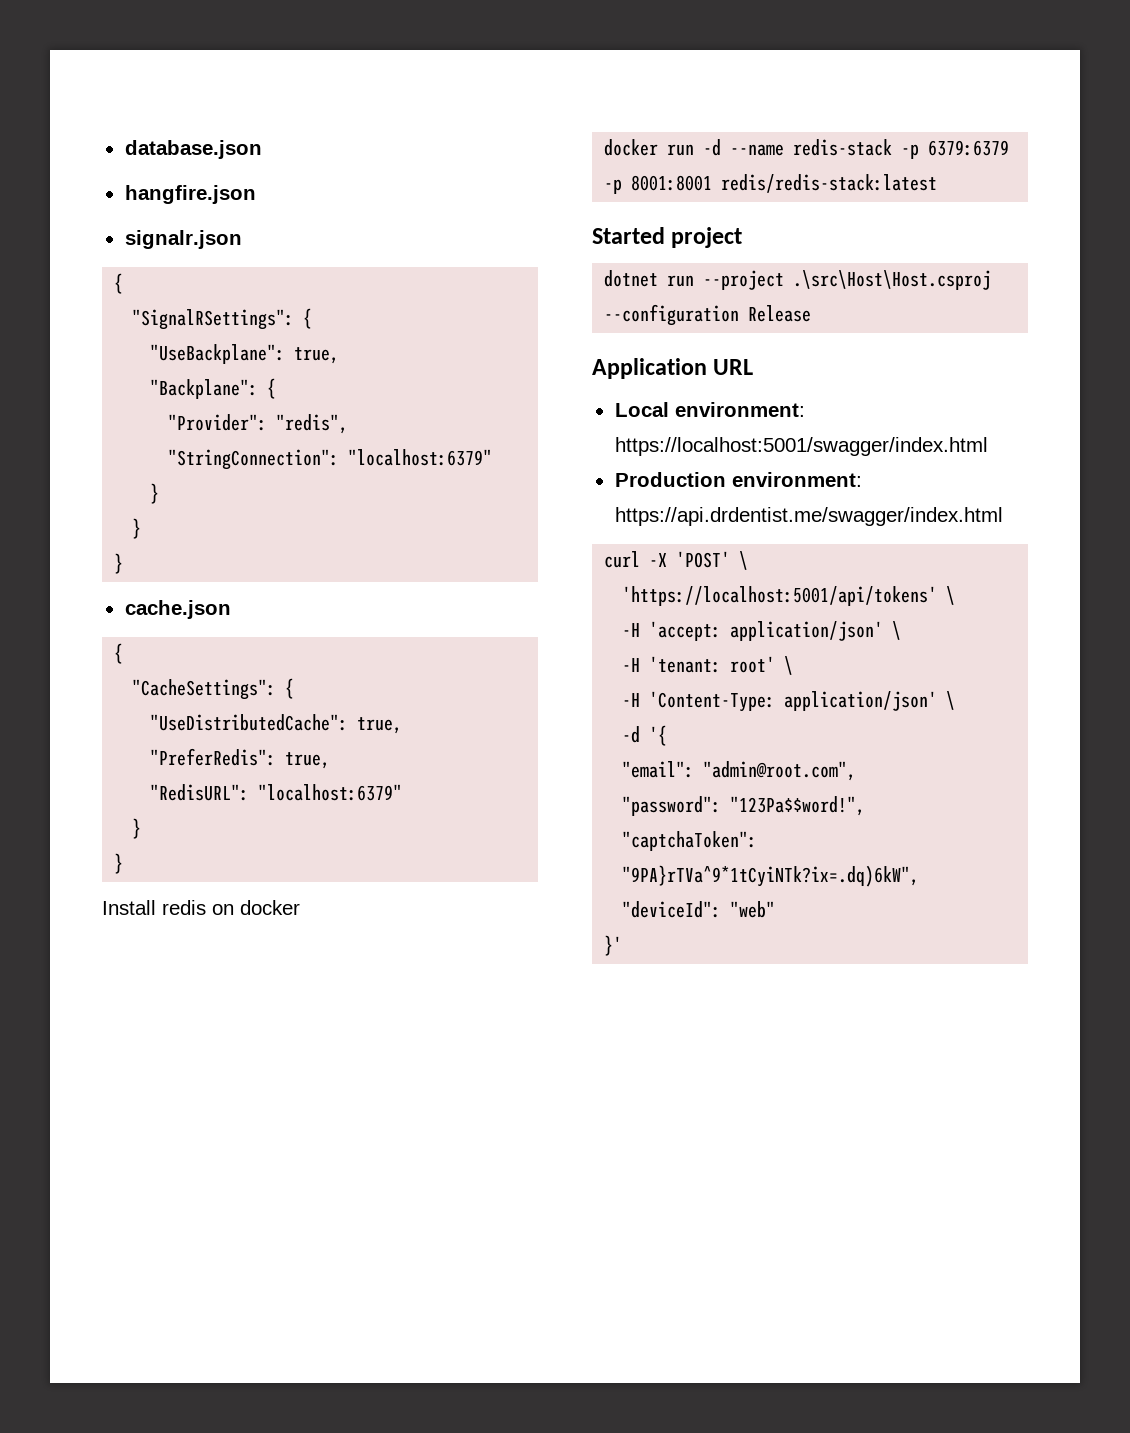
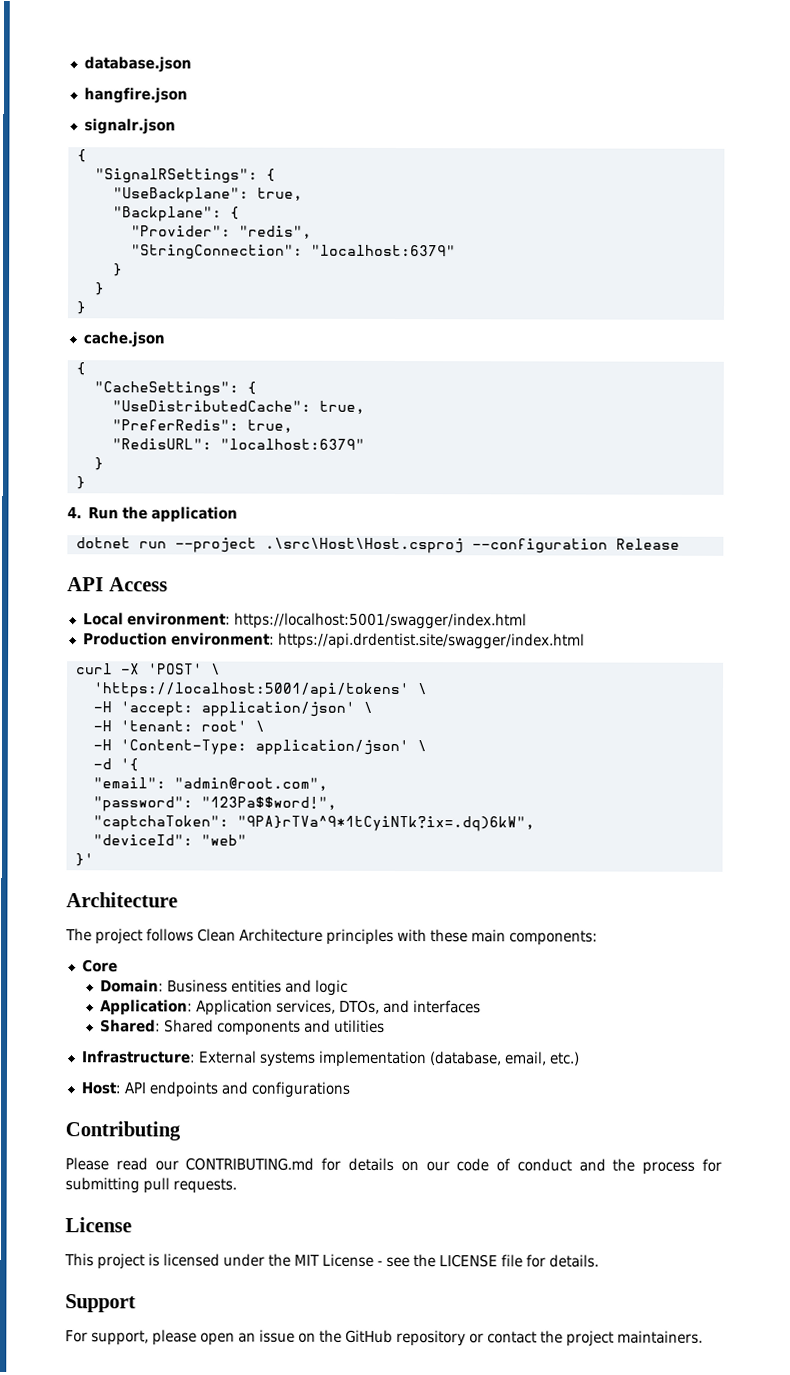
- Install redis on docker
- docker run -d --name redis-stack -p 6379:6379 -p 8001:8001 redis/redis-stack:latest
- Started project
+ 4. Run the application
- Application URL
+ API Access
- Production environment: https://api.drdentist.me/swagger/index.html
+ Production environment: https://api.drdentist.site/swagger/index.html
  }'
+ Architecture
+ The project follows Clean Architecture principles with these main components:
+ Core
+ Domain: Business entities and logic
+ Application: Application services, DTOs, and interfaces
+ Shared: Shared components and utilities
+ Infrastructure: External systems implementation (database, email, etc.)
+ Host: API endpoints and configurations
+ Contributing
+ Please read our CONTRIBUTING.md for details on our code of conduct and the process for submitting pull requests.
+ License
+ This project is licensed under the MIT License - see the LICENSE file for details.
+ Support
+ For support, please open an issue on the GitHub repository or contact the project maintainers.

